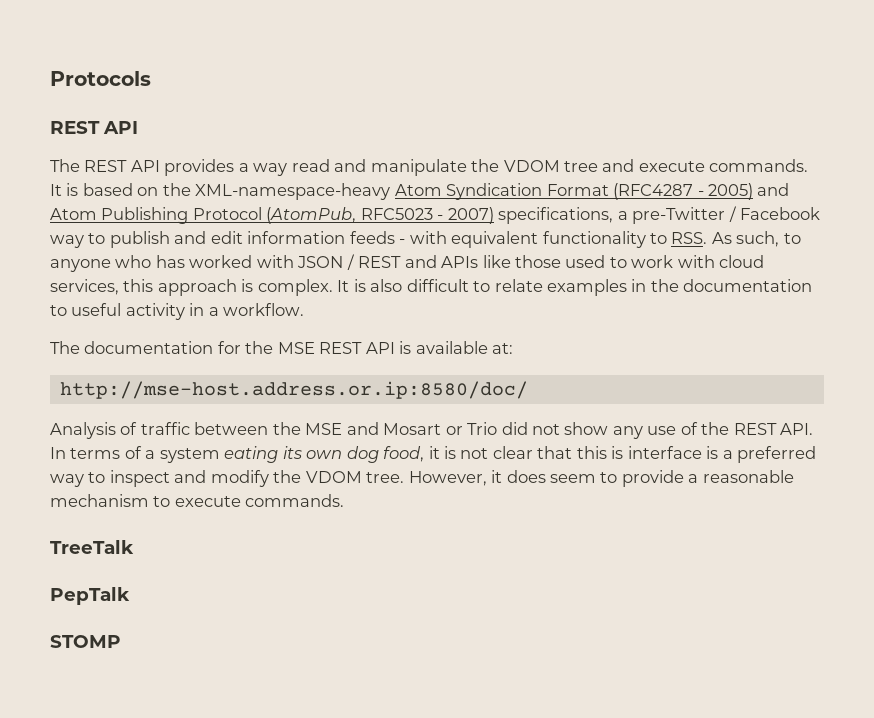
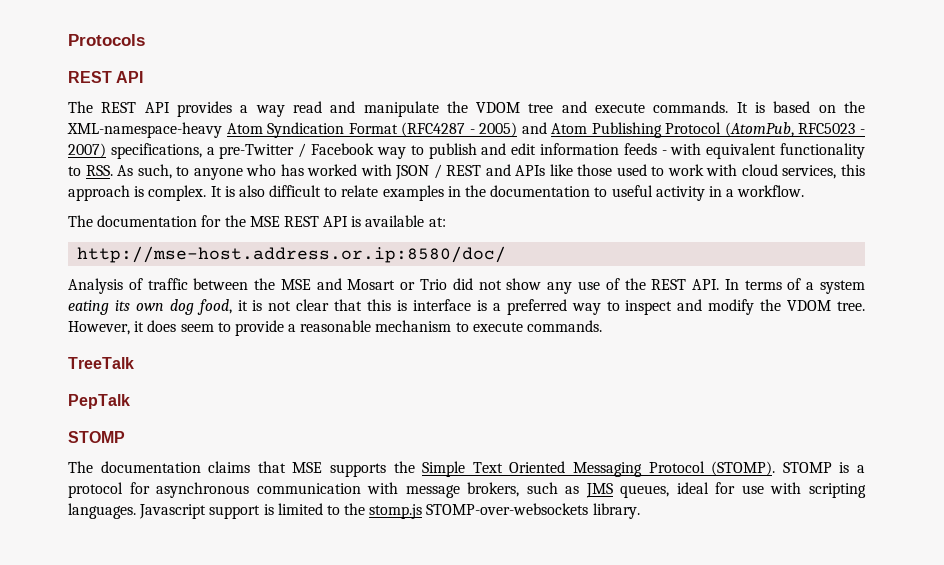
+ The documentation claims that MSE supports the Simple Text Oriented Messaging Protocol (STOMP). STOMP is a protocol for asynchronous communication with message brokers, such as JMS queues, ideal for use with scripting languages. Javascript support is limited to the stomp.js STOMP-over-websockets library.

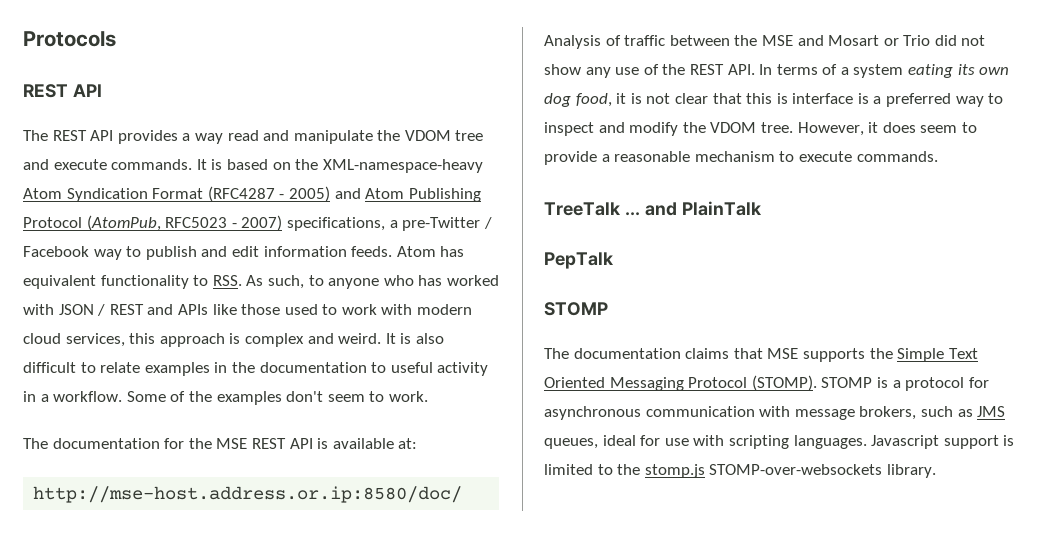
- It is based on the XML-namespace-heavy Atom Syndication Format (RFC4287 - 2005) and Atom Publishing Protocol (AtomPub, RFC5023 - 2007) specifications, a pre-Twitter / Facebook way to publish and edit information feeds - with equivalent functionality to RSS. As such, to anyone who has worked with JSON / REST and APIs like those used to work with cloud services, this approach is complex.
+ It is based on the XML-namespace-heavy Atom Syndication Format (RFC4287 - 2005) and Atom Publishing Protocol (AtomPub, RFC5023 - 2007) specifications, a pre-Twitter / Facebook way to publish and edit information feeds. Atom has equivalent functionality to RSS. As such, to anyone who has worked with JSON / REST and APIs like those used to work with modern cloud services, this approach is complex and weird.
+ Some of the examples don't seem to work.
- TreeTalk
+ TreeTalk ... and PlainTalk

